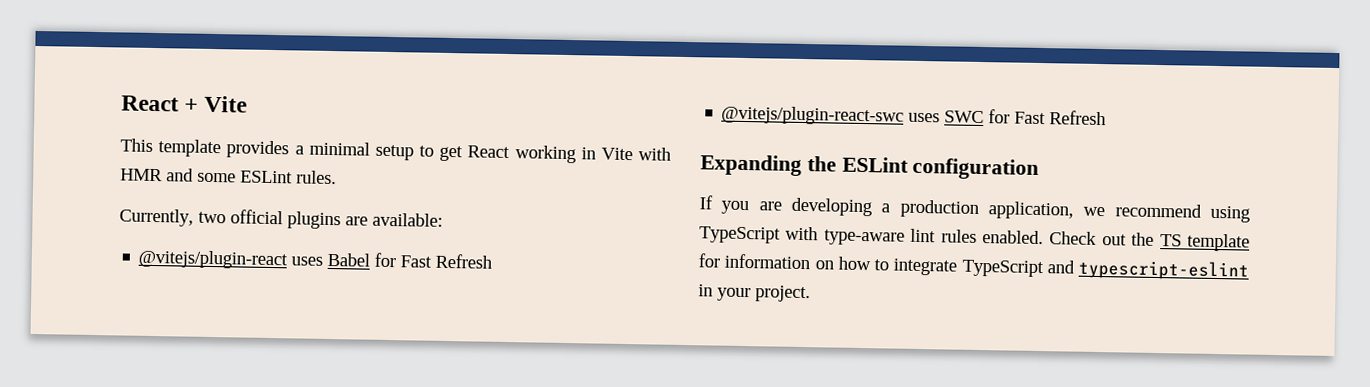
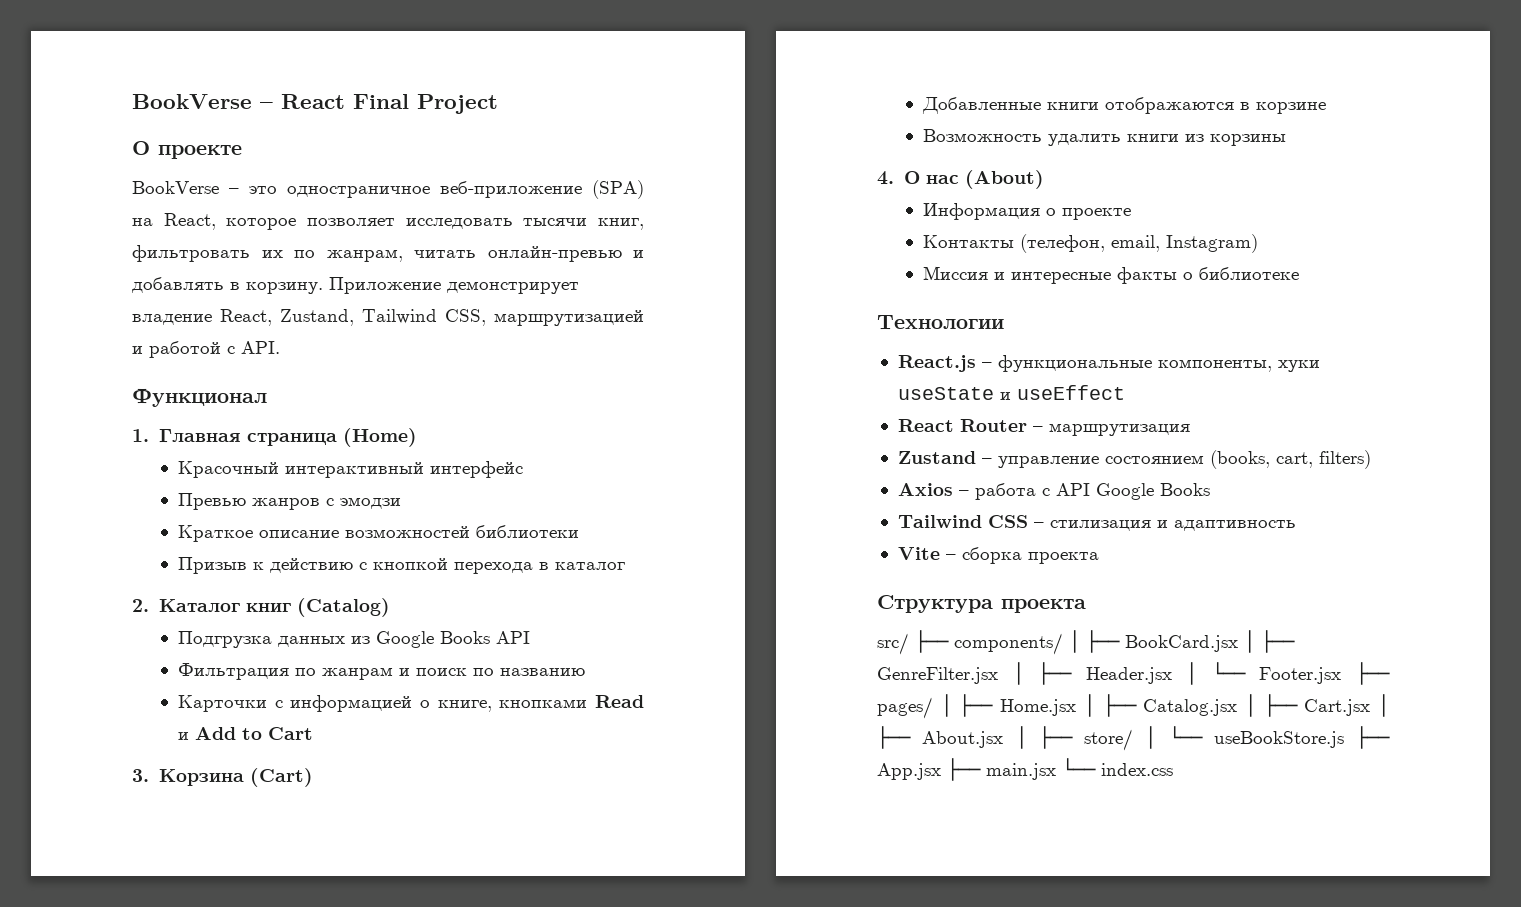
- React + Vite
- This template provides a minimal setup to get React working in Vite with HMR and some ESLint rules.
- Currently, two official plugins are available:
- @vitejs/plugin-react uses Babel for Fast Refresh
- @vitejs/plugin-react-swc uses SWC for Fast Refresh
- Expanding the ESLint configuration
- If you are developing a production application, we recommend using TypeScript with type-aware lint rules enabled. Check out the TS template for information on how to integrate TypeScript and typescript-eslint in your project.
+ BookVerse – React Final Project
+ О проекте
+ BookVerse – это одностраничное веб-приложение (SPA) на React, которое позволяет исследовать тысячи книг, фильтровать их по жанрам, читать онлайн-превью и добавлять в корзину. Приложение демонстрирует владение React, Zustand, Tailwind CSS, маршрутизацией и работой с API.
+ Функционал
+ 1. Главная страница (Home)
+ Красочный интерактивный интерфейс
+ Превью жанров с эмодзи
+ Краткое описание возможностей библиотеки
+ Призыв к действию с кнопкой перехода в каталог
+ 2. Каталог книг (Catalog)
+ Подгрузка данных из Google Books API
+ Фильтрация по жанрам и поиск по названию
+ Карточки с информацией о книге, кнопками Read и Add to Cart
+ 3. Корзина (Cart)
+ Добавленные книги отображаются в корзине
+ Возможность удалить книги из корзины
+ 4. О нас (About)
+ Информация о проекте
+ Контакты (телефон, email, Instagram)
+ Миссия и интересные факты о библиотеке
+ Технологии
+ React.js – функциональные компоненты, хуки useState и useEffect
+ React Router – маршрутизация
+ Zustand – управление состоянием (books, cart, filters)
+ Axios – работа с API Google Books
+ Tailwind CSS – стилизация и адаптивность
+ Vite – сборка проекта
+ Структура проекта
+ src/ ├── components/ │ ├── BookCard.jsx │ ├── GenreFilter.jsx │ ├── Header.jsx │ └── Footer.jsx ├── pages/ │ ├── Home.jsx │ ├── Catalog.jsx │ ├── Cart.jsx │ ├── About.jsx │ ├── store/ │ └── useBookStore.js ├── App.jsx ├── main.jsx └── index.css

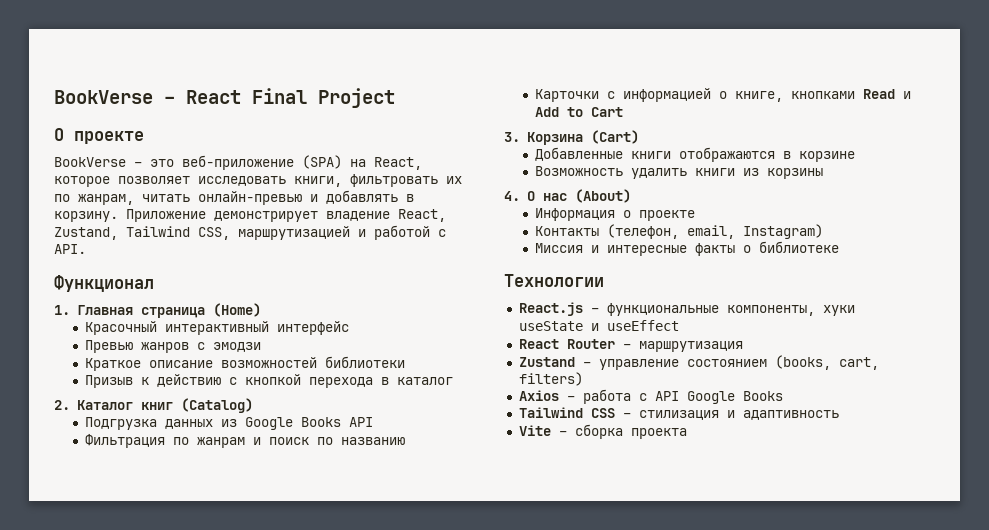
- BookVerse – это одностраничное веб-приложение (SPA) на React, которое позволяет исследовать тысячи книг, фильтровать их по жанрам, читать онлайн-превью и добавлять в корзину.
+ BookVerse – это веб-приложение (SPA) на React, которое позволяет исследовать книги, фильтровать их по жанрам, читать онлайн-превью и добавлять в корзину.
- Структура проекта
- src/ ├── components/ │ ├── BookCard.jsx │ ├── GenreFilter.jsx │ ├── Header.jsx │ └── Footer.jsx ├── pages/ │ ├── Home.jsx │ ├── Catalog.jsx │ ├── Cart.jsx │ ├── About.jsx │ ├── store/ │ └── useBookStore.js ├── App.jsx ├── main.jsx └── index.css

